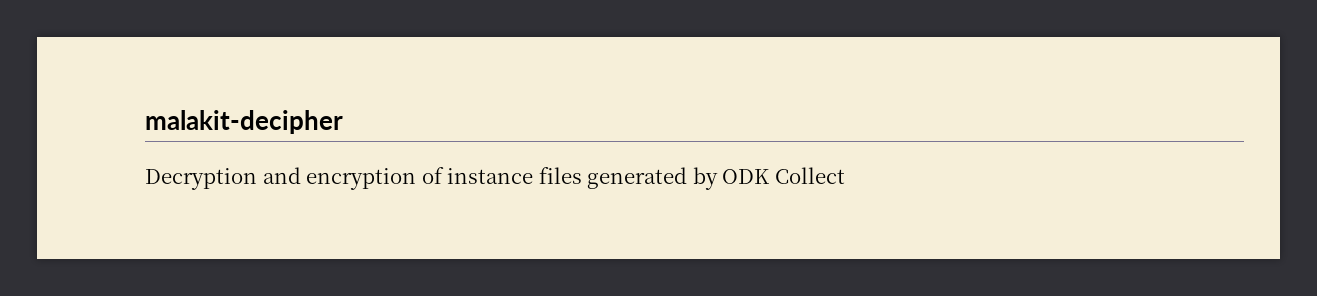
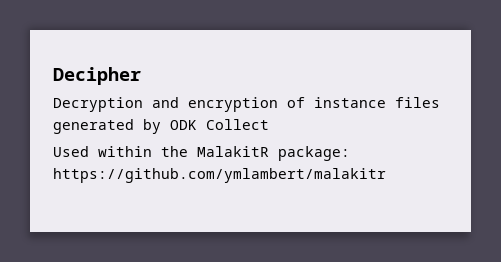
- malakit-decipher
+ Decipher
+ Used within the MalakitR package: https://github.com/ymlambert/malakitr

